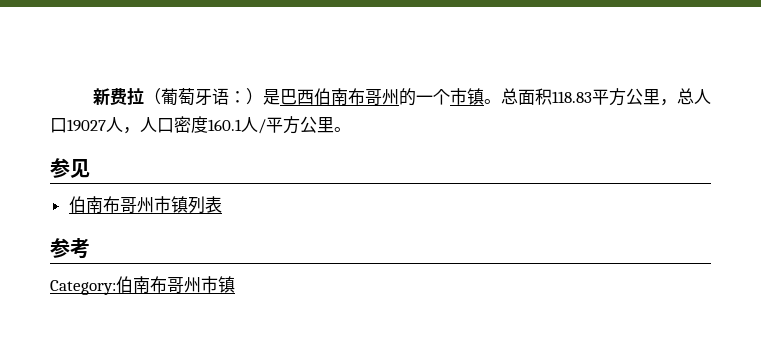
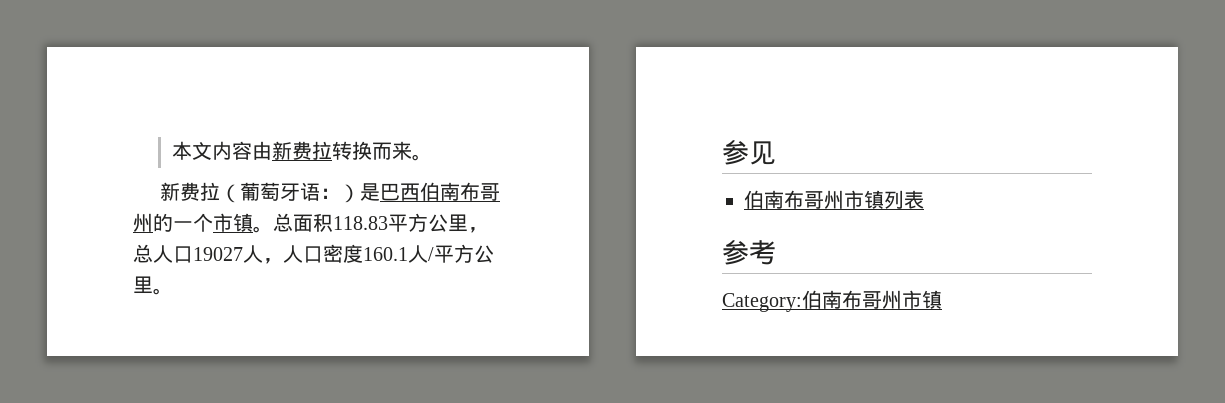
+ 本文内容由新费拉转换而来。

